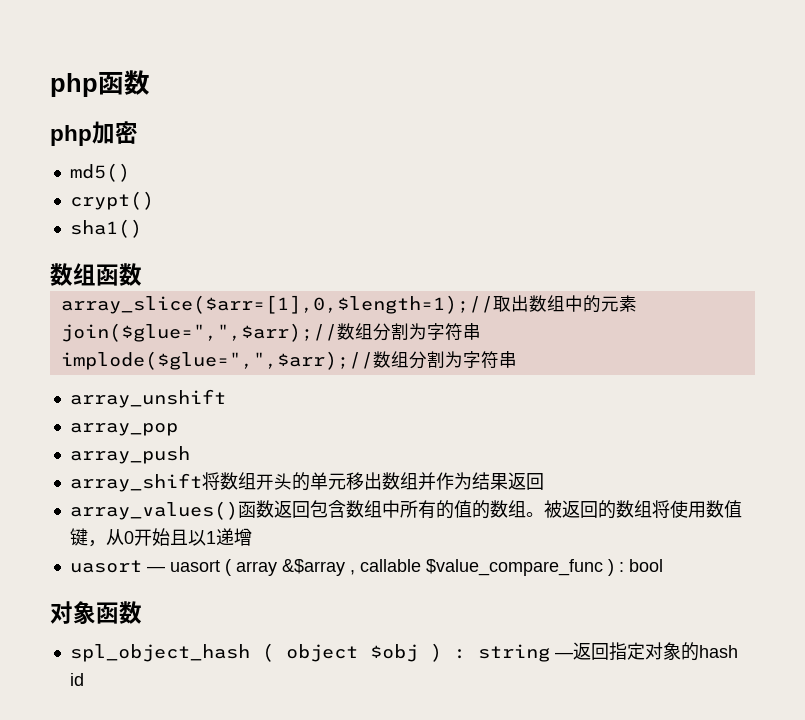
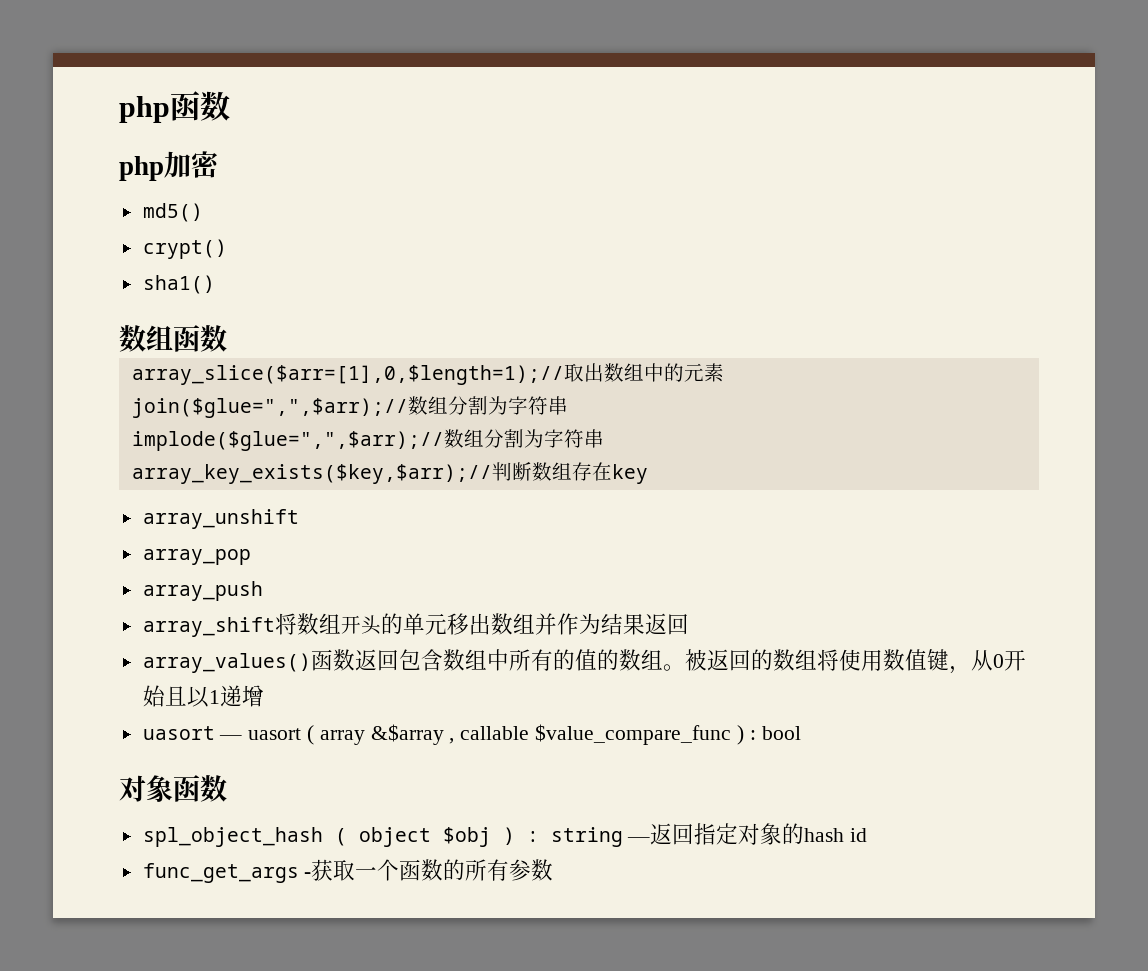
+ array_key_exists($key,$arr);//判断数组存在key
+ func_get_args -获取一个函数的所有参数

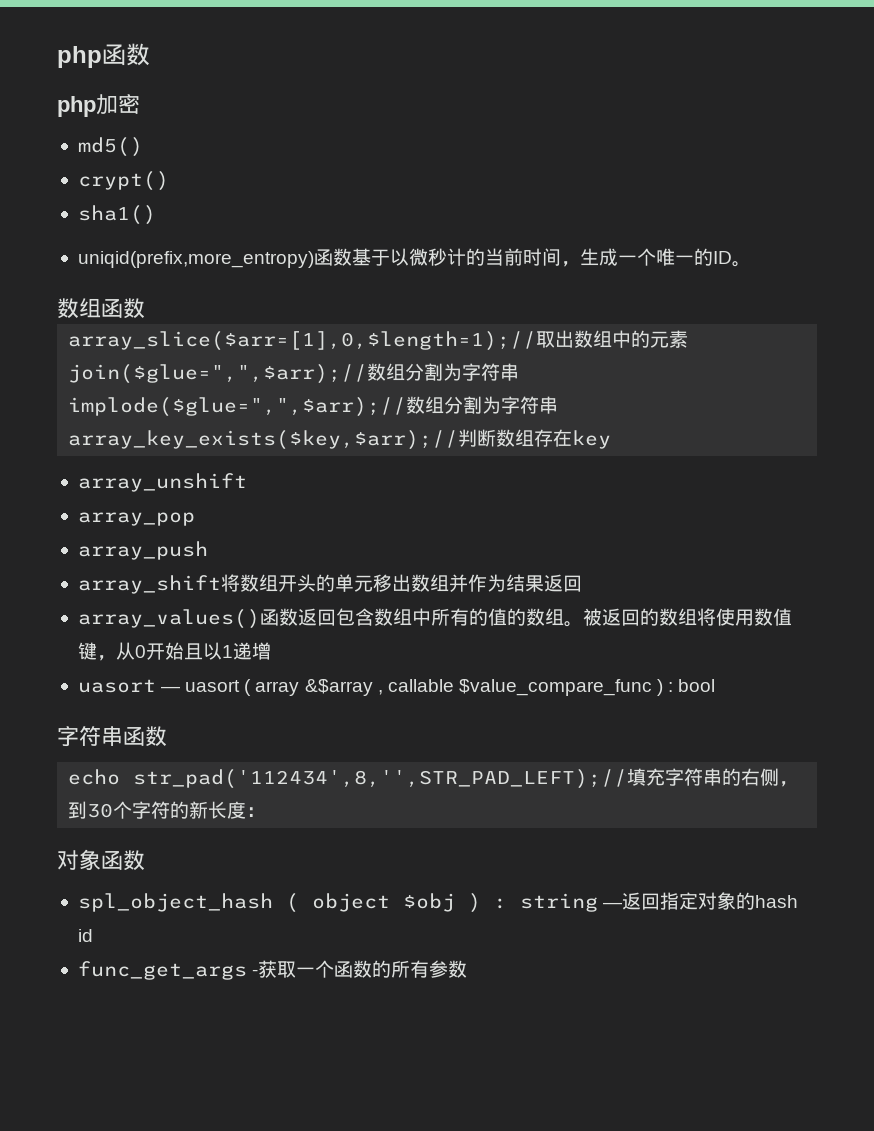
+ uniqid(prefix,more_entropy)函数基于以微秒计的当前时间，生成一个唯一的ID。
+ 字符串函数
+ echo str_pad('112434',8,'',STR_PAD_LEFT);//填充字符串的右侧，到30个字符的新长度：

